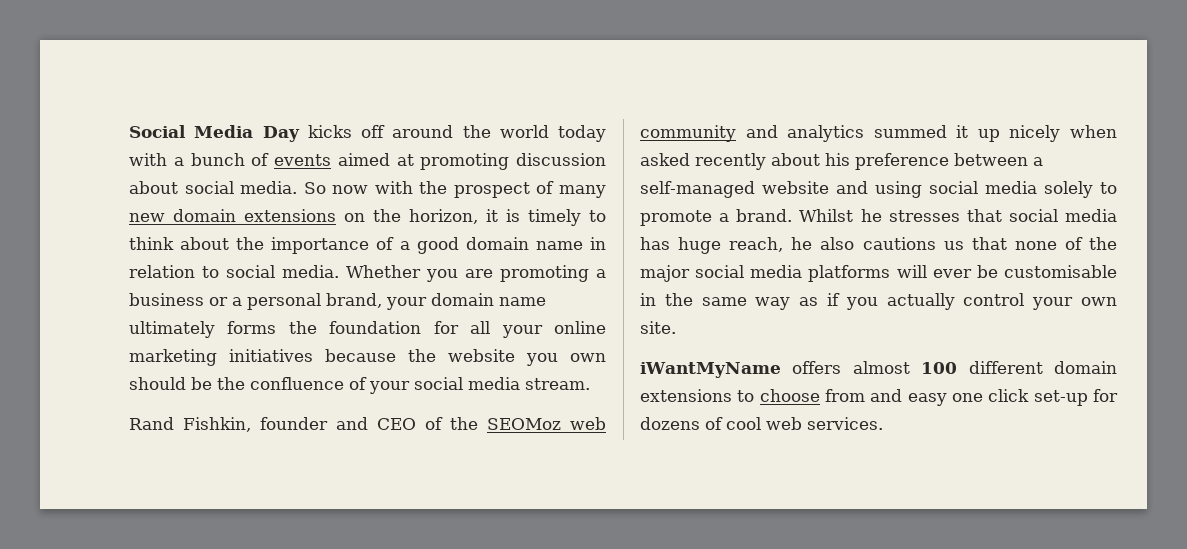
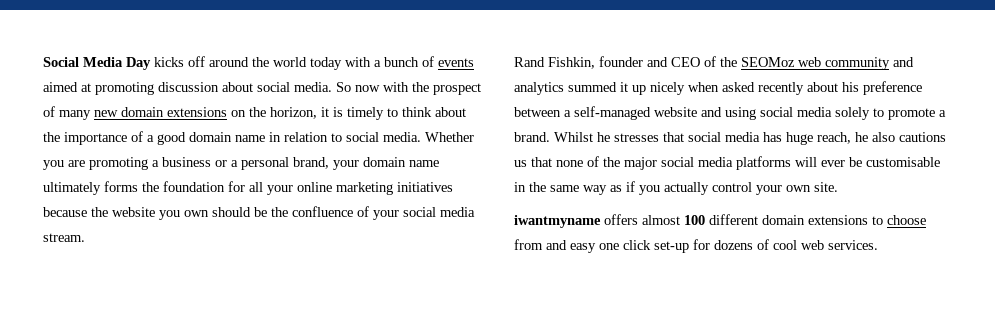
- iWantMyName offers almost 100 different domain extensions to choose from and easy one click set-up for dozens of cool web services.
+ iwantmyname offers almost 100 different domain extensions to choose from and easy one click set-up for dozens of cool web services.

